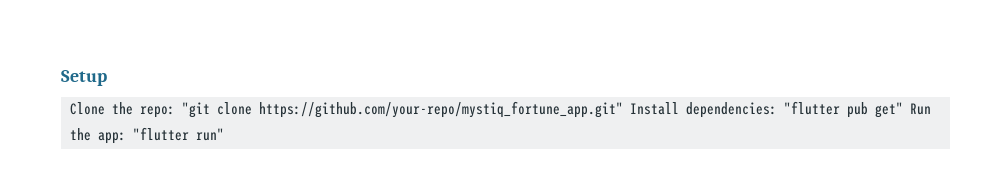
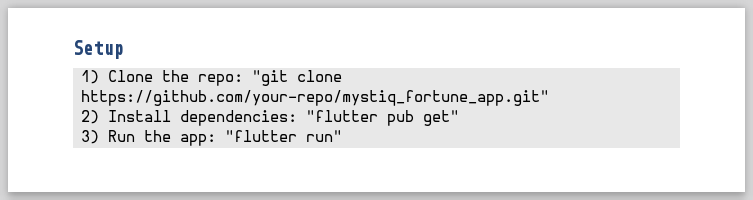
- Clone the repo: "git clone https://github.com/your-repo/mystiq_fortune_app.git" Install dependencies: "flutter pub get" Run the app: "flutter run"
+ 1) Clone the repo: "git clone https://github.com/your-repo/mystiq_fortune_app.git"
+ 2) Install dependencies: "flutter pub get"
+ 3) Run the app: "flutter run"

